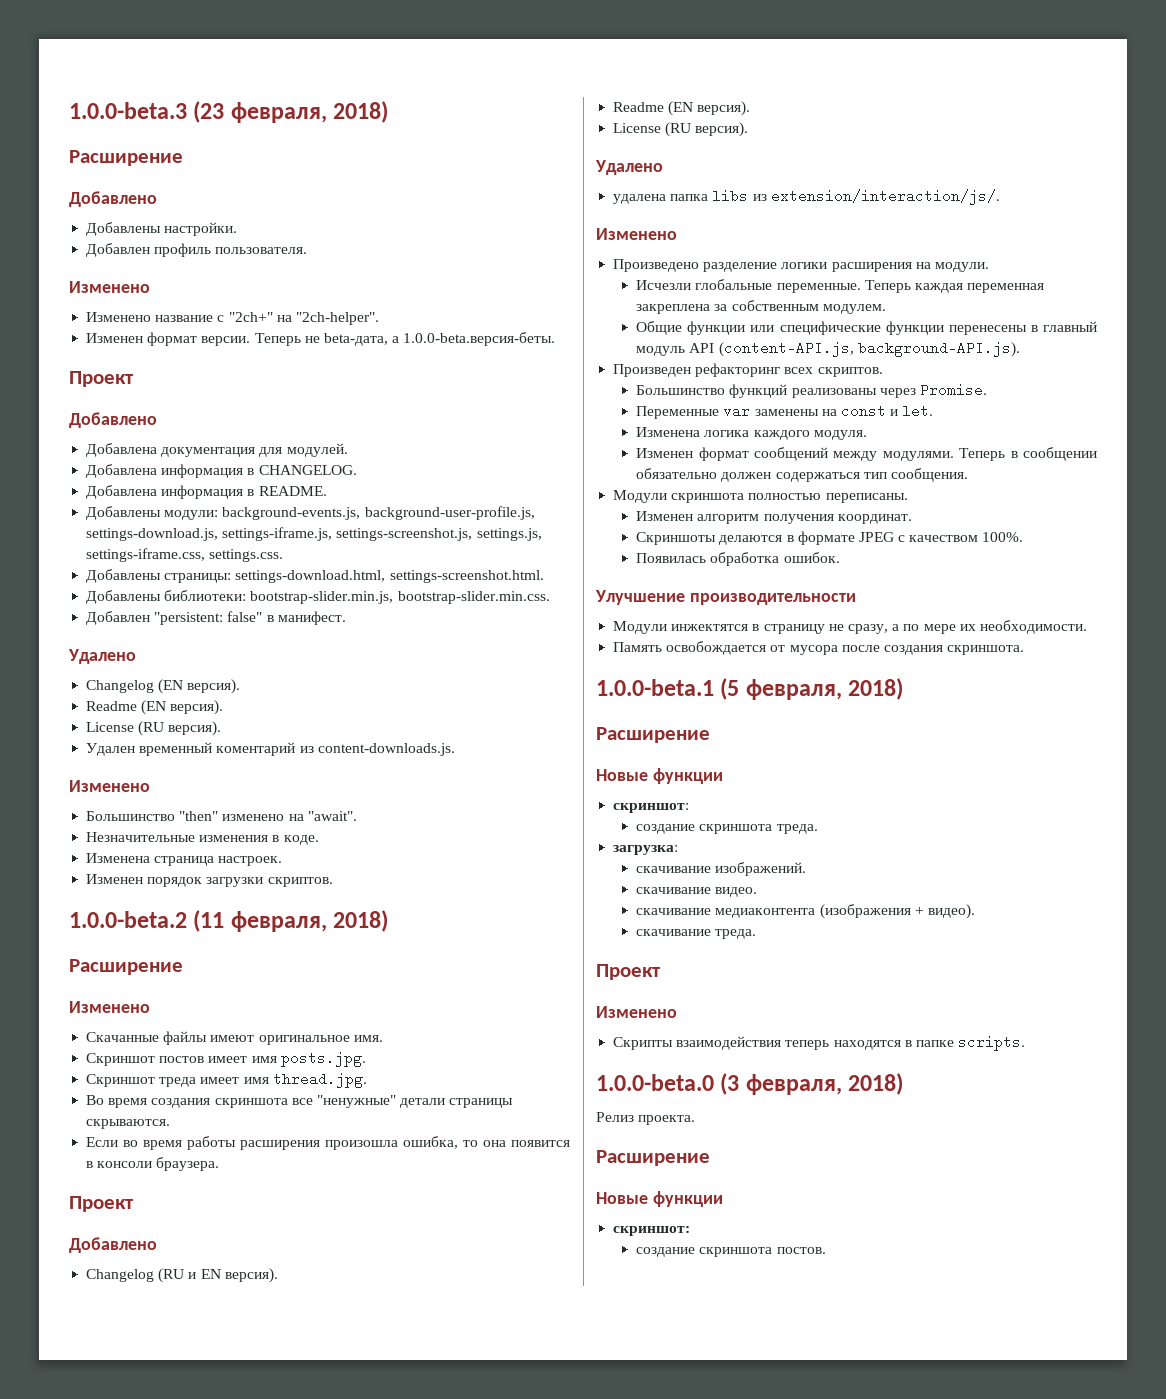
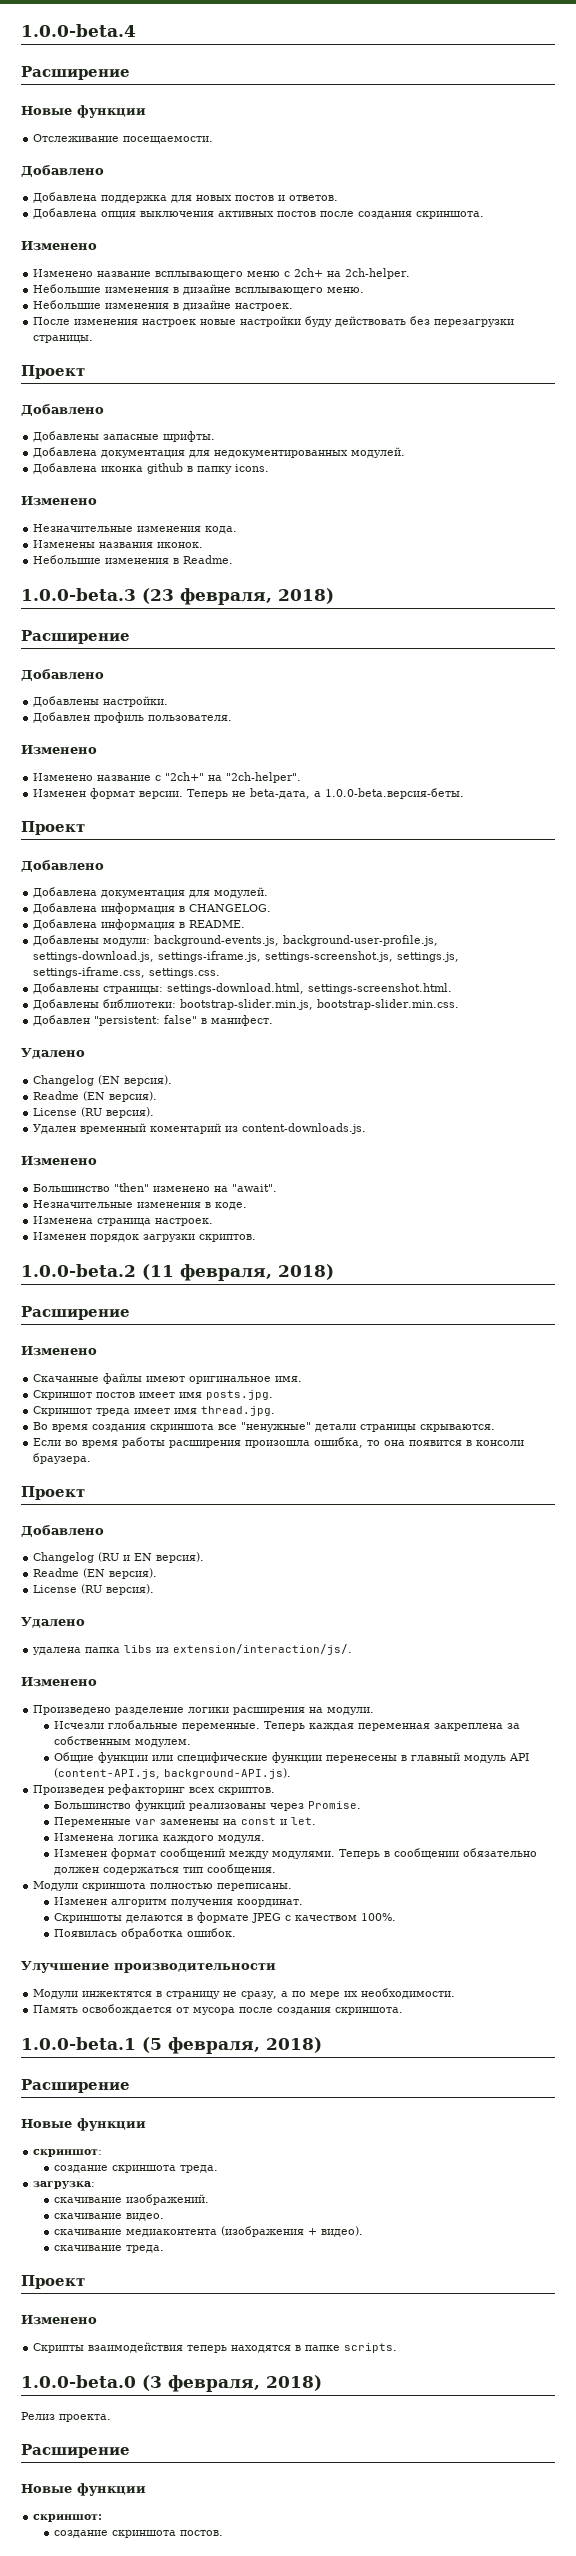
+ 1.0.0-beta.4
+ Расширение
+ Новые функции
+ Отслеживание посещаемости.
+ Добавлено
+ Добавлена поддержка для новых постов и ответов.
+ Добавлена опция выключения активных постов после создания скриншота.
+ Изменено
+ Изменено название всплывающего меню c 2сh+ на 2ch-helper.
+ Небольшие изменения в дизайне всплывающего меню.
+ Небольшие изменения в дизайне настроек.
+ После изменения настроек новые настройки буду действовать без перезагрузки страницы.
+ Проект
+ Добавлено
+ Добавлены запасные шрифты.
+ Добавлена документация для недокументированных модулей.
+ Добавлена иконка github в папку icons.
+ Изменено
+ Незначительные изменения кода.
+ Изменены названия иконок.
+ Небольшие изменения в Readme.

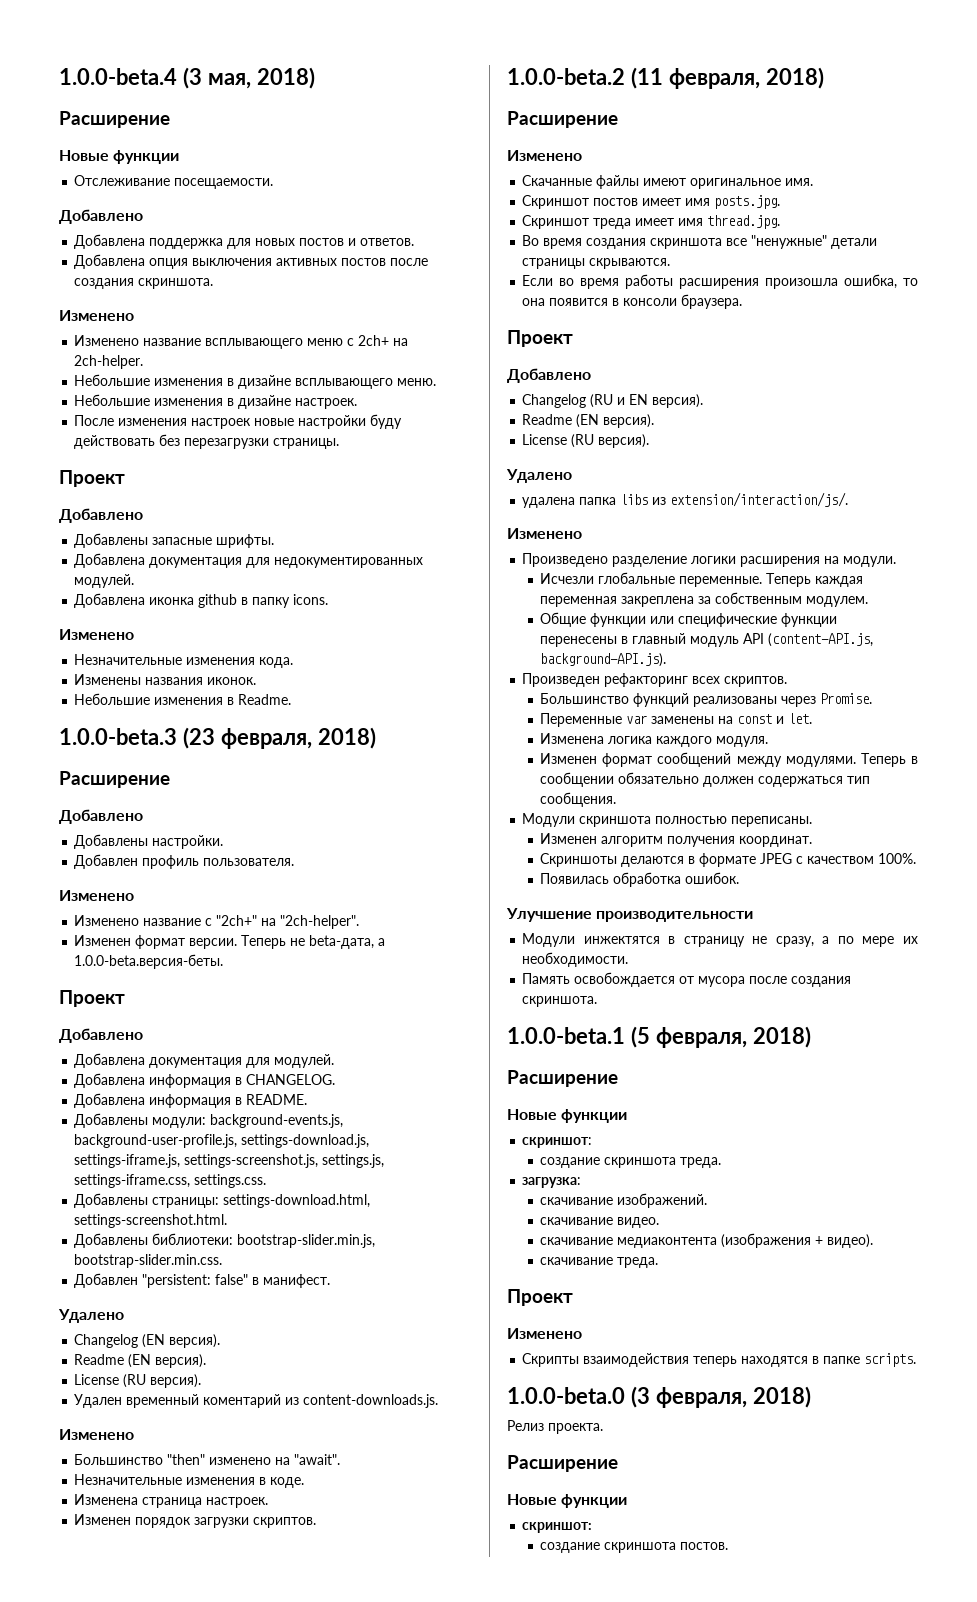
- 1.0.0-beta.4
+ 1.0.0-beta.4 (3 мая, 2018)

